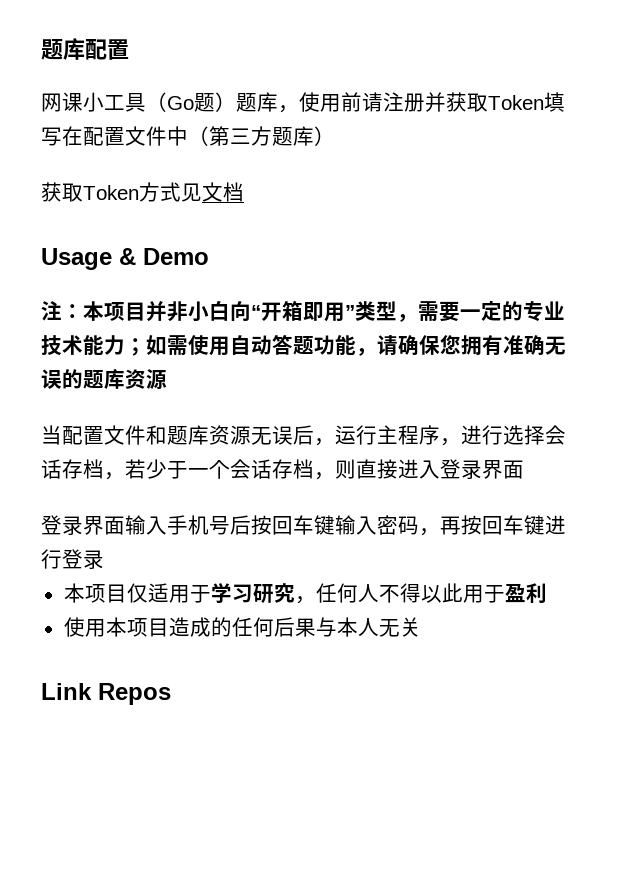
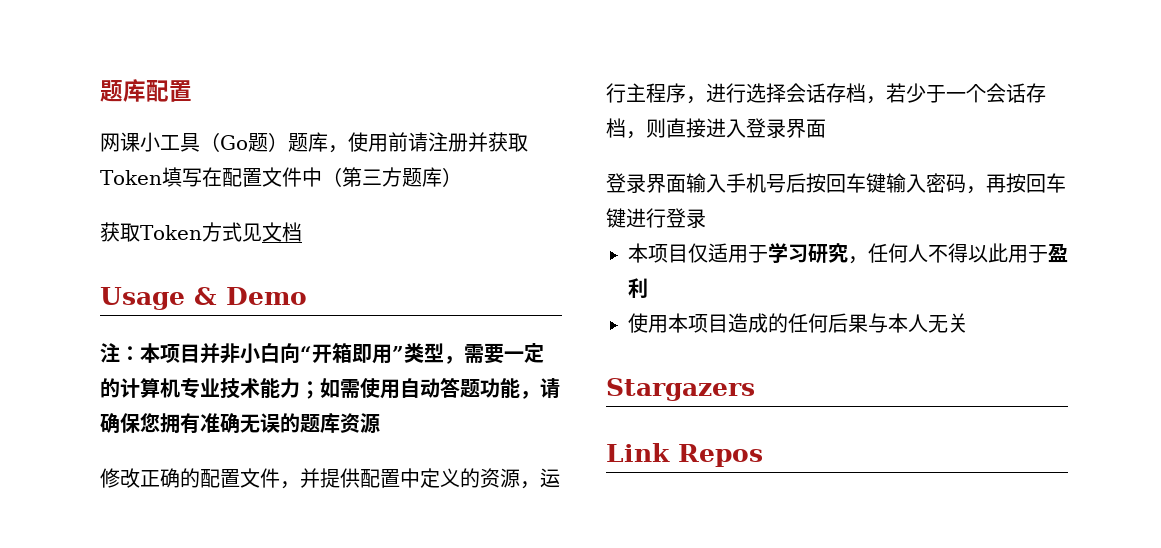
- 注：本项目并非小白向“开箱即用”类型，需要一定的专业技术能力；如需使用自动答题功能，请确保您拥有准确无误的题库资源
+ 注：本项目并非小白向“开箱即用”类型，需要一定的计算机专业技术能力；如需使用自动答题功能，请确保您拥有准确无误的题库资源
- 当配置文件和题库资源无误后，运行主程序，进行选择会话存档，若少于一个会话存档，则直接进入登录界面
+ 修改正确的配置文件，并提供配置中定义的资源，运行主程序，进行选择会话存档，若少于一个会话存档，则直接进入登录界面
+ Stargazers

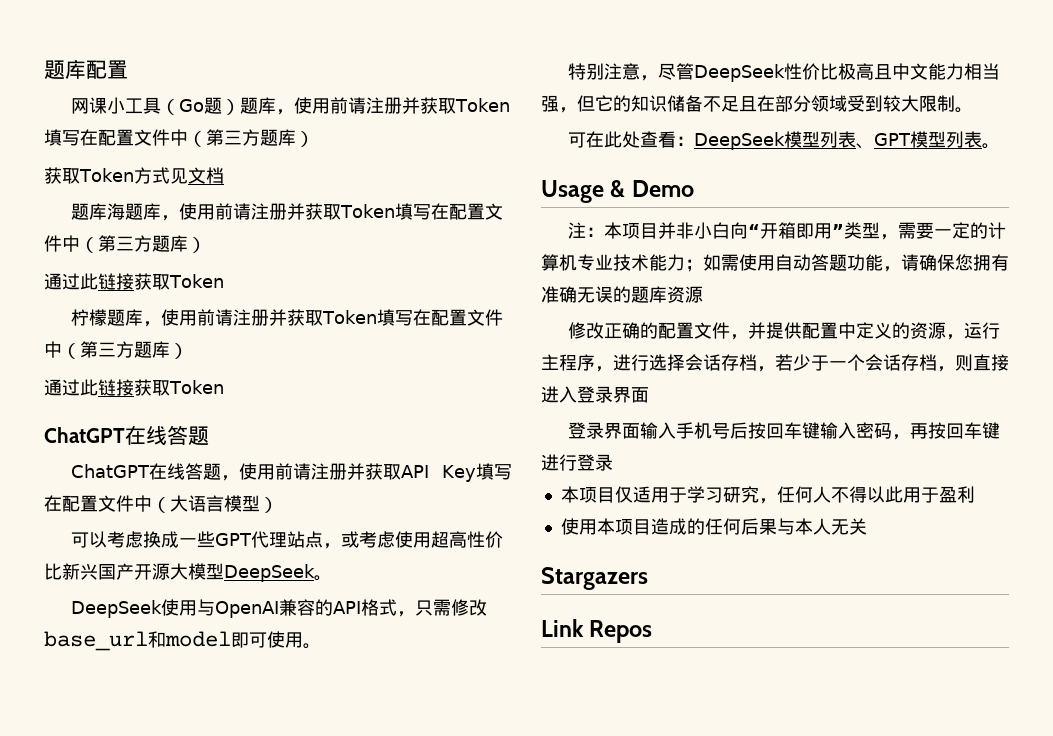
+ 题库海题库，使用前请注册并获取Token填写在配置文件中（第三方题库）
+ 通过此链接获取Token
+ 柠檬题库，使用前请注册并获取Token填写在配置文件中（第三方题库）
+ 通过此链接获取Token
+ ChatGPT在线答题
+ ChatGPT在线答题，使用前请注册并获取API Key填写在配置文件中（大语言模型）
+ 可以考虑换成一些GPT代理站点，或考虑使用超高性价比新兴国产开源大模型DeepSeek。
+ DeepSeek使用与OpenAI兼容的API格式，只需修改base_url和model即可使用。
+ 特别注意，尽管DeepSeek性价比极高且中文能力相当强，但它的知识储备不足且在部分领域受到较大限制。
+ 可在此处查看：DeepSeek模型列表、GPT模型列表。

